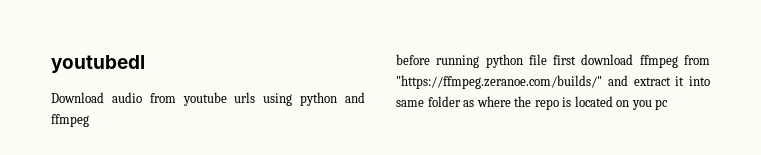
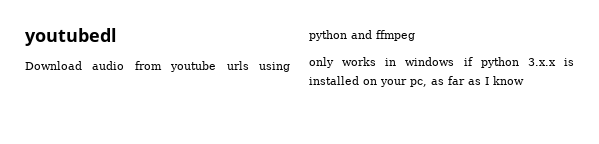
- before running python file first download ffmpeg from "https://ffmpeg.zeranoe.com/builds/" and extract it into same folder as where the repo is located on you pc
+ only works in windows if python 3.x.x is installed on your pc, as far as I know

